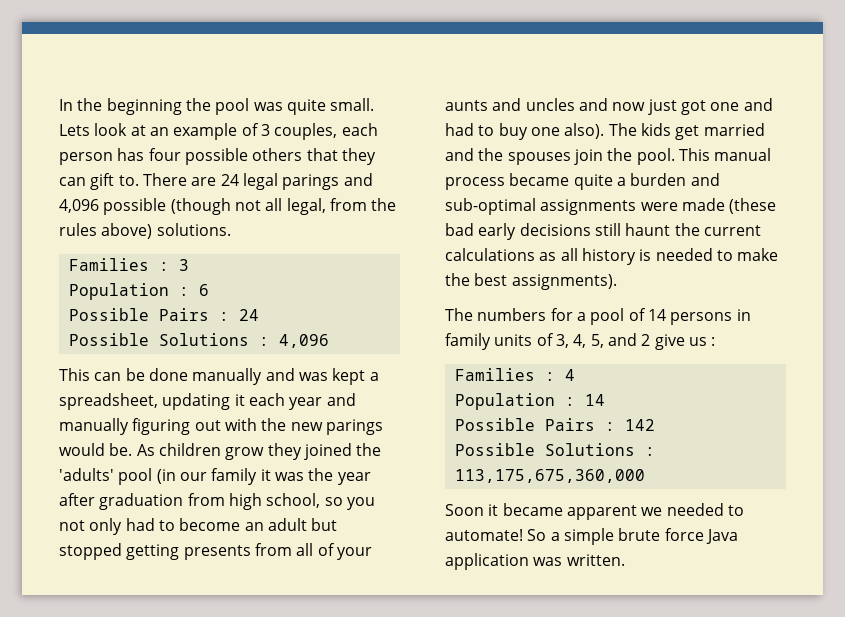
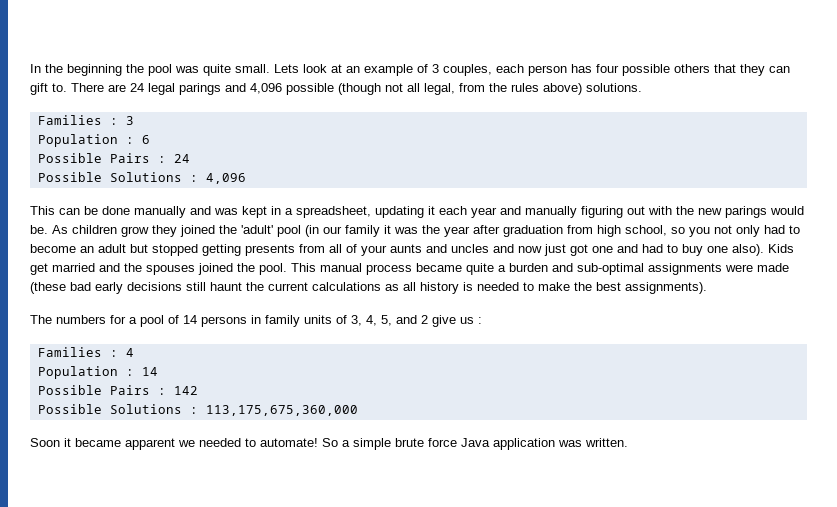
- This can be done manually and was kept a spreadsheet, updating it each year and manually figuring out with the new parings would be.
+ This can be done manually and was kept in a spreadsheet, updating it each year and manually figuring out with the new parings would be.
- As children grow they joined the 'adults' pool (in our family it was the year after graduation from high school, so you not only had to become an adult but stopped getting presents from all of your aunts and uncles and now just got one and had to buy one also).
+ As children grow they joined the 'adult' pool (in our family it was the year after graduation from high school, so you not only had to become an adult but stopped getting presents from all of your aunts and uncles and now just got one and had to buy one also).
- The kids get married and the spouses join the pool.
+ Kids get married and the spouses joined the pool.

